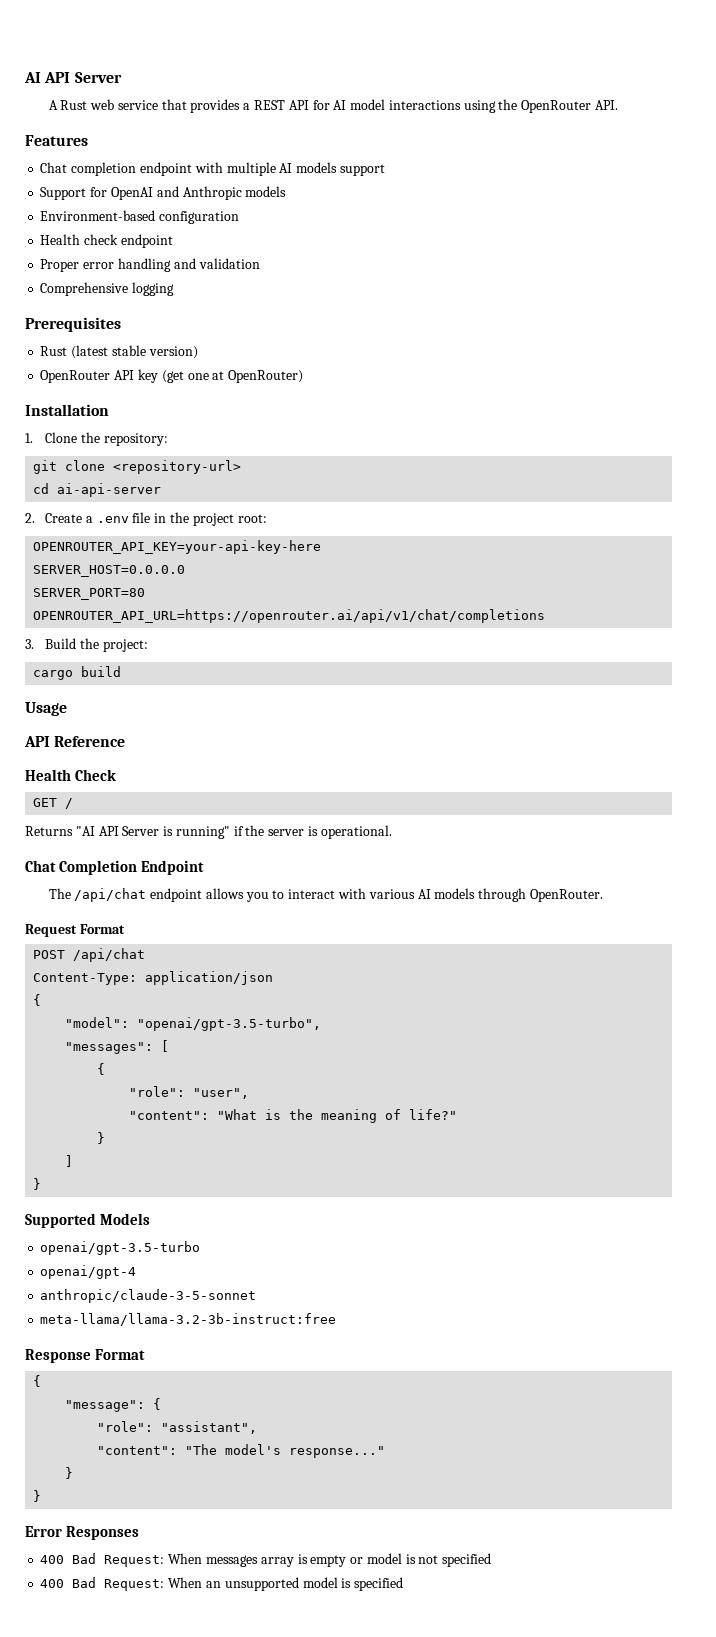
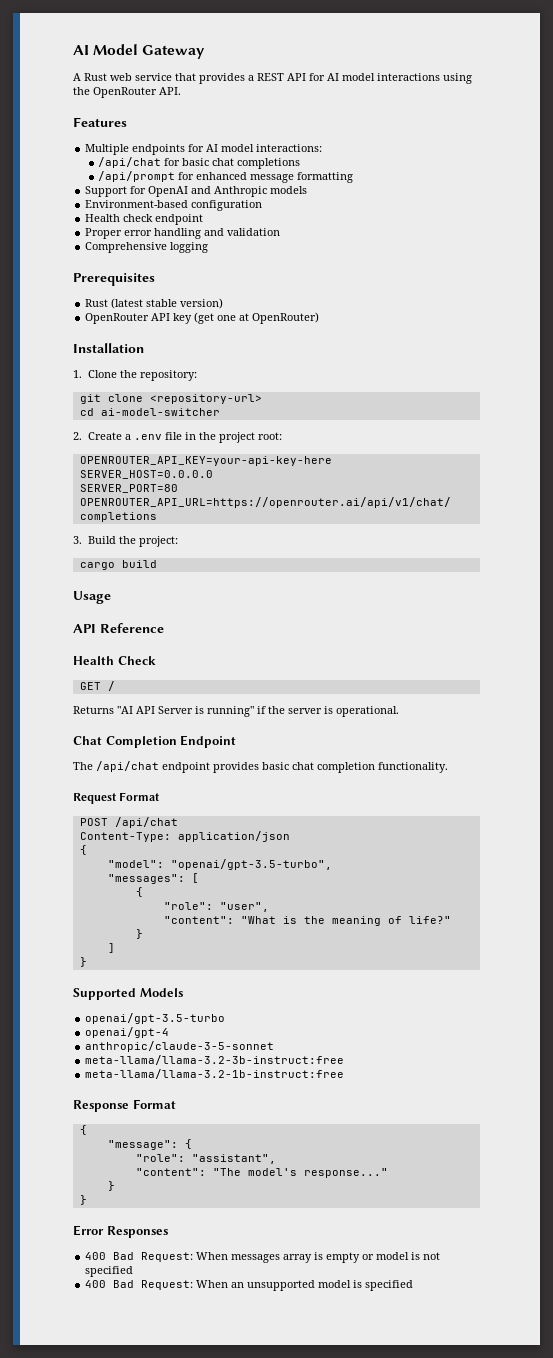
- AI API Server
+ AI Model Gateway
- Chat completion endpoint with multiple AI models support
+ Multiple endpoints for AI model interactions:
+ /api/chat for basic chat completions
+ /api/prompt for enhanced message formatting
- cd ai-api-server
+ cd ai-model-switcher
- The /api/chat endpoint allows you to interact with various AI models through OpenRouter.
+ The /api/chat endpoint provides basic chat completion functionality.
+ meta-llama/llama-3.2-1b-instruct:free

